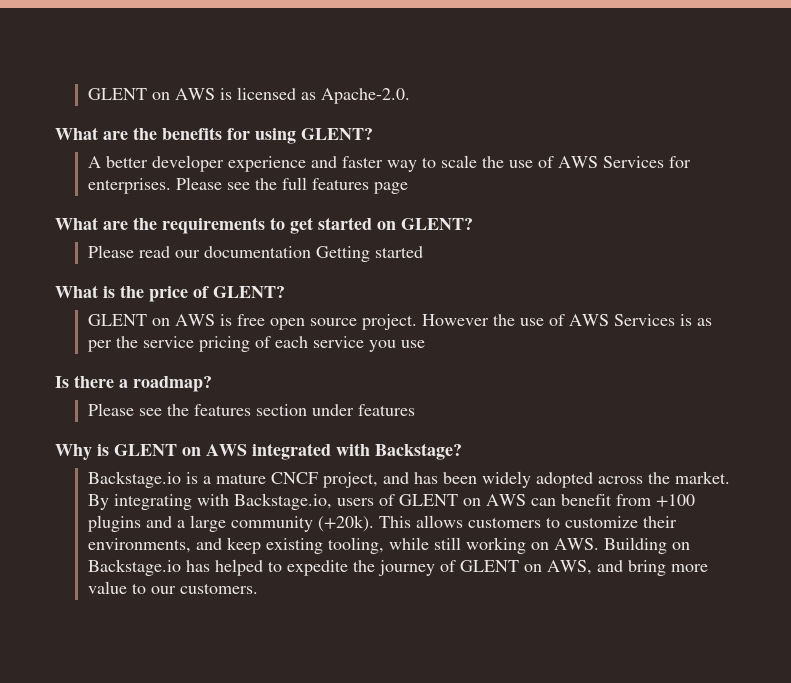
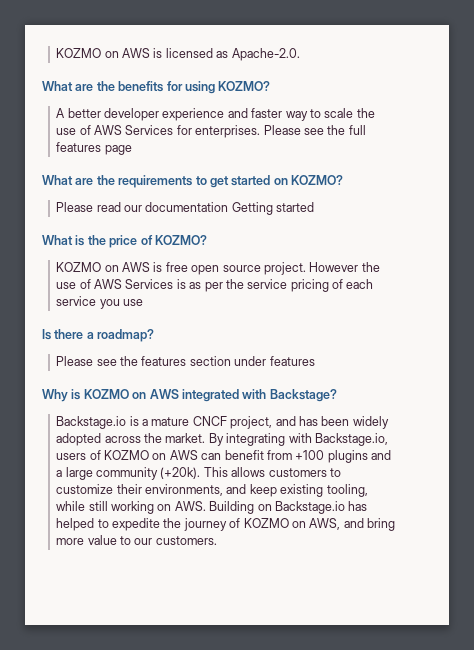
- GLENT on AWS is licensed as Apache-2.0.
+ KOZMO on AWS is licensed as Apache-2.0.
- What are the benefits for using GLENT?
+ What are the benefits for using KOZMO?
- What are the requirements to get started on GLENT?
+ What are the requirements to get started on KOZMO?
- What is the price of GLENT?
- GLENT on AWS is free open source project.
+ What is the price of KOZMO?
+ KOZMO on AWS is free open source project.
- Why is GLENT on AWS integrated with Backstage?
+ Why is KOZMO on AWS integrated with Backstage?
- By integrating with Backstage.io, users of GLENT on AWS can benefit from +100 plugins and a large community (+20k).
+ By integrating with Backstage.io, users of KOZMO on AWS can benefit from +100 plugins and a large community (+20k).
- This allows customers to customize their environments, and keep existing tooling, while still working on AWS. Building on Backstage.io has helped to expedite the journey of GLENT on AWS, and bring more value to our customers.
+ This allows customers to customize their environments, and keep existing tooling, while still working on AWS. Building on Backstage.io has helped to expedite the journey of KOZMO on AWS, and bring more value to our customers.

